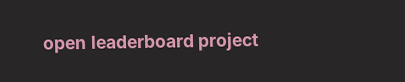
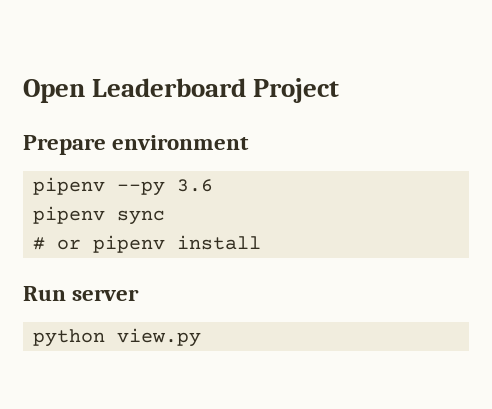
- open leaderboard project
+ Open Leaderboard Project
+ Prepare environment
+ pipenv --py 3.6
+ pipenv sync
+ # or pipenv install
+ Run server
+ python view.py

